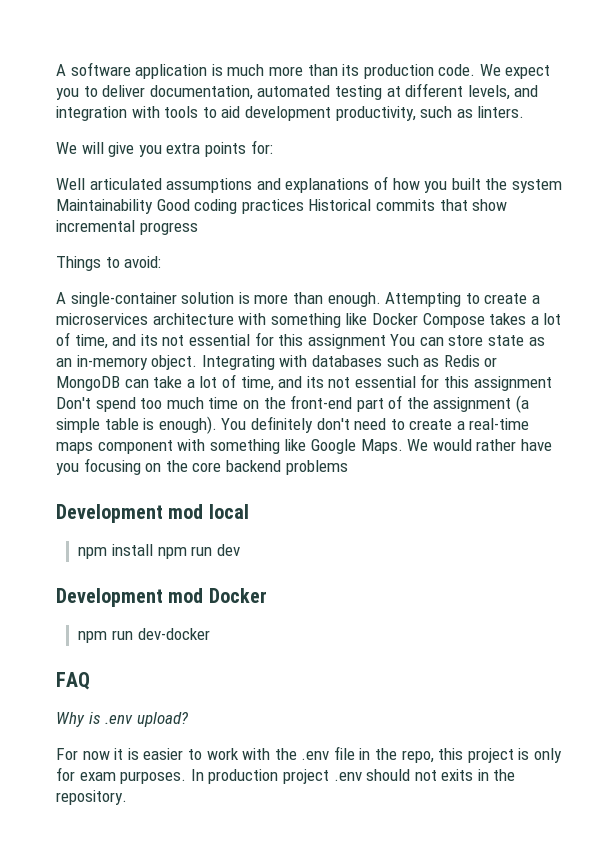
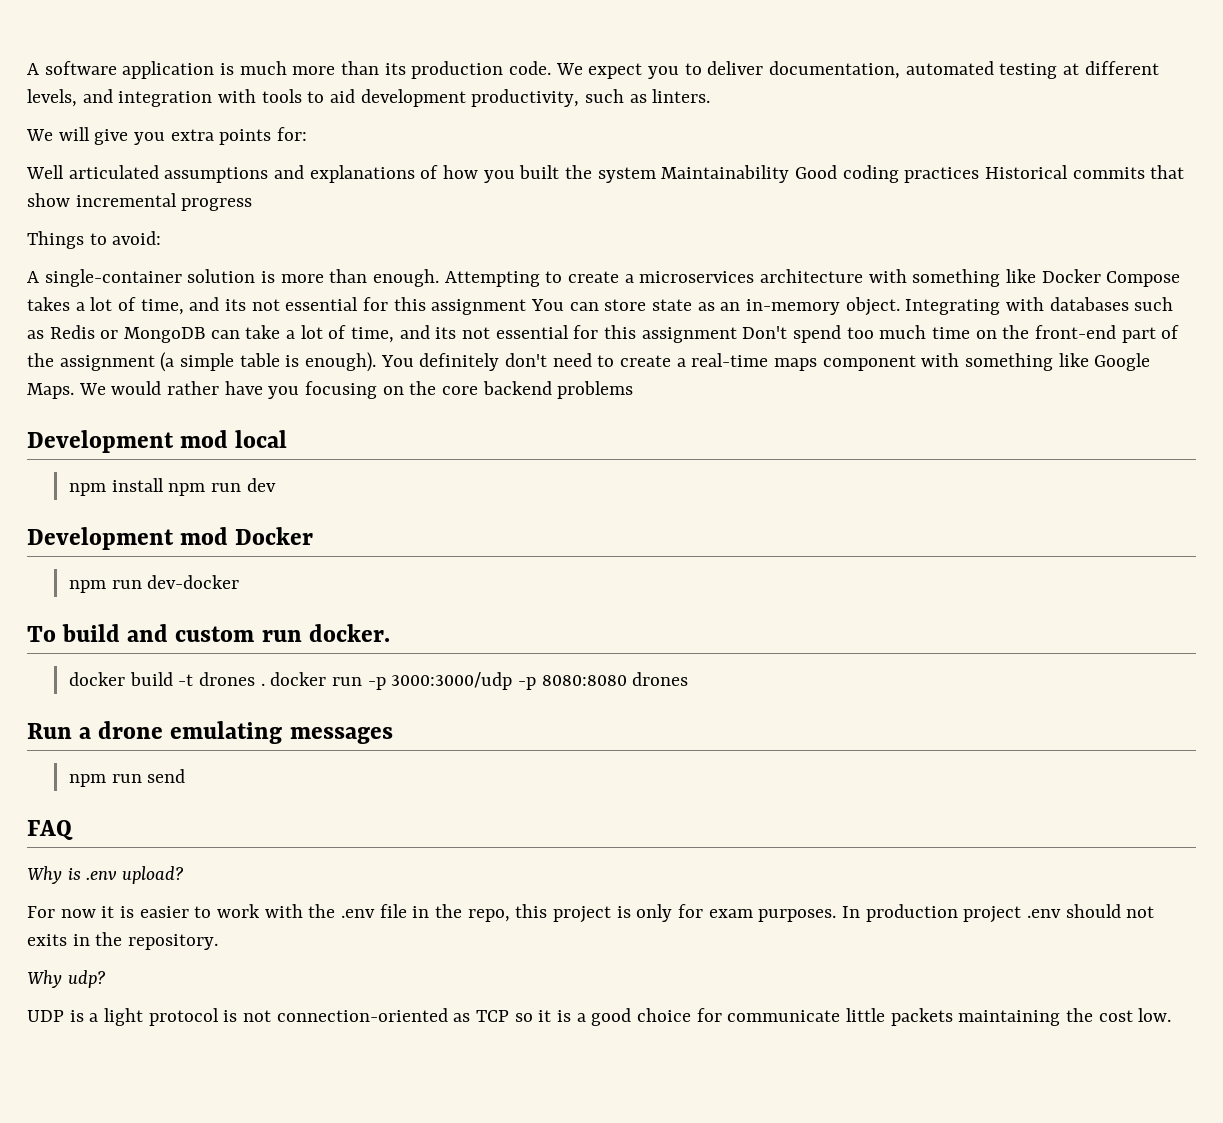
+ To build and custom run docker.
+ docker build -t drones . docker run -p 3000:3000/udp -p 8080:8080 drones
+ Run a drone emulating messages
+ npm run send
+ Why udp?
+ UDP is a light protocol is not connection-oriented as TCP so it is a good choice for communicate little packets maintaining the cost low.

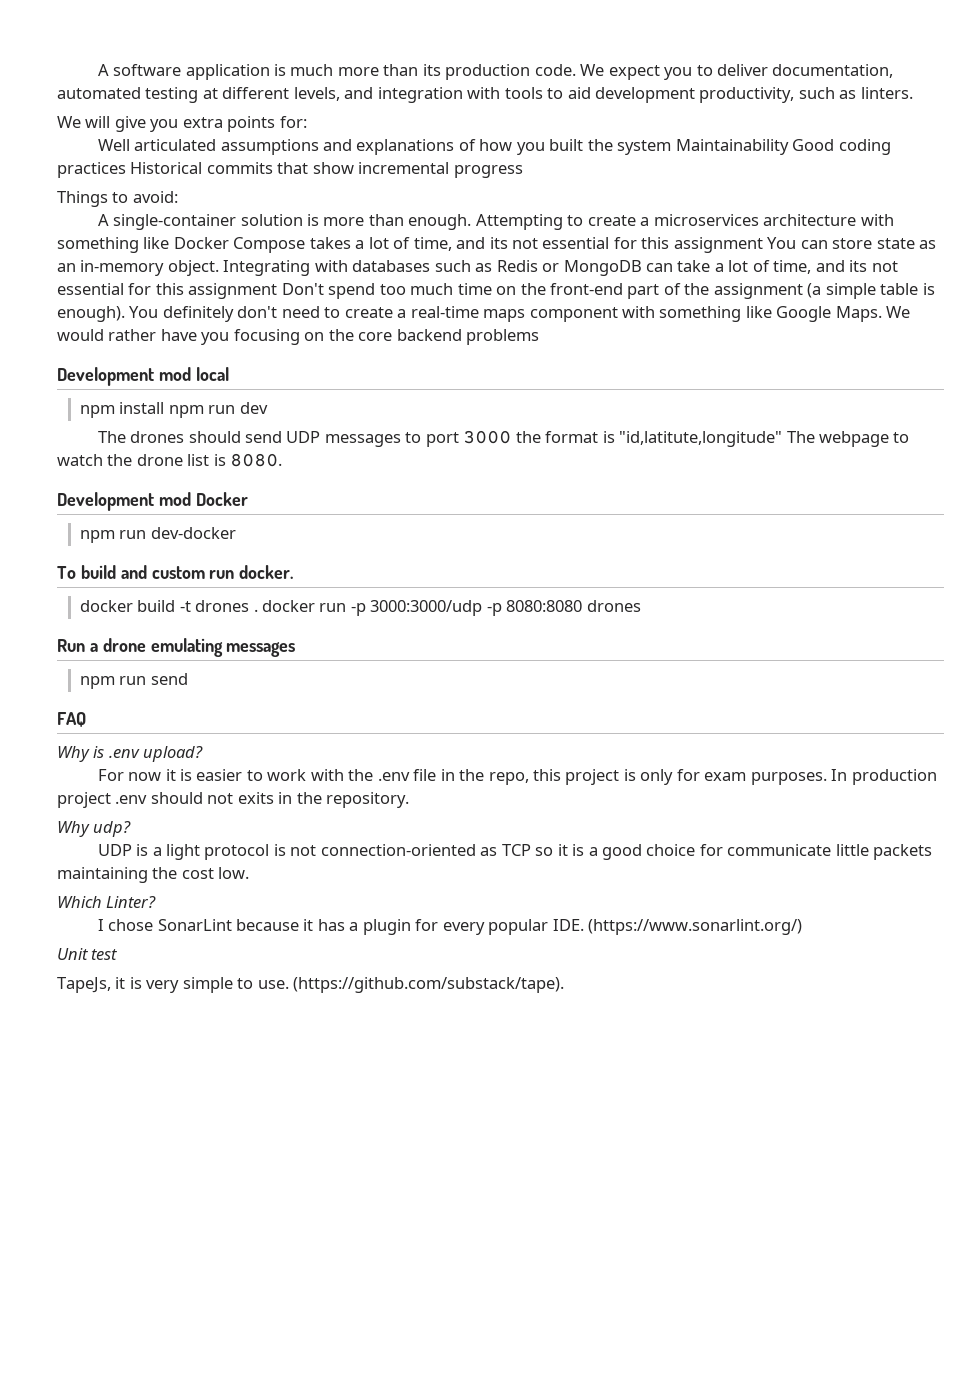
+ The drones should send UDP messages to port 3000 the format is "id,latitute,longitude" The webpage to watch the drone list is 8080.
+ Which Linter?
+ I chose SonarLint because it has a plugin for every popular IDE. (https://www.sonarlint.org/)
+ Unit test
+ TapeJs, it is very simple to use. (https://github.com/substack/tape).

